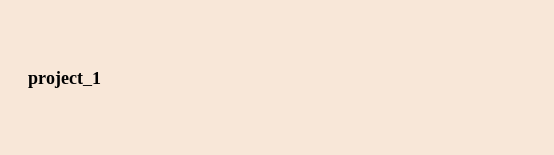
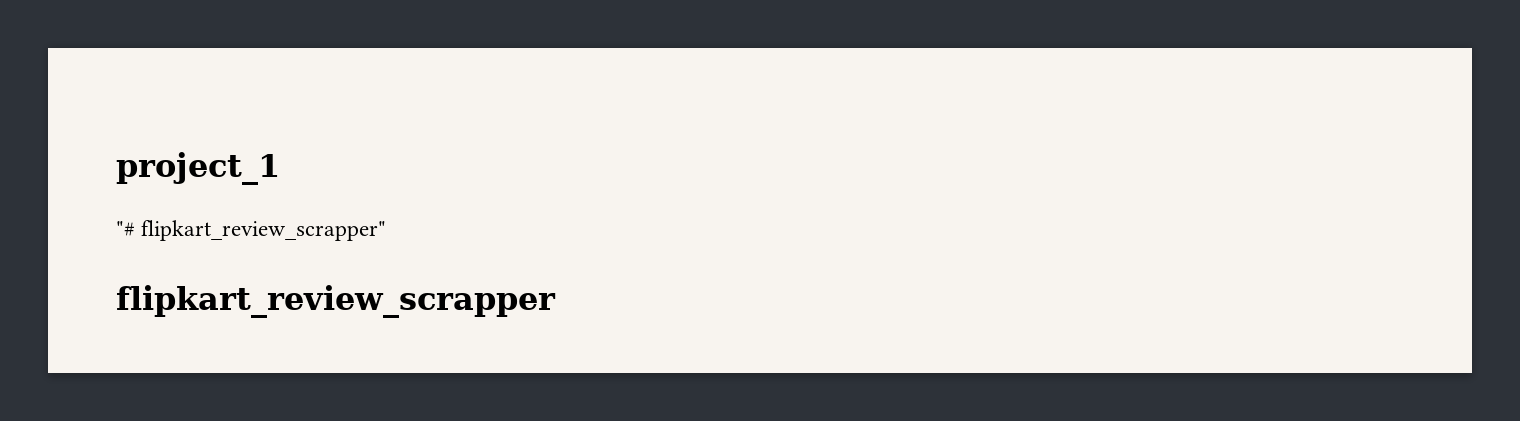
+ "# flipkart_review_scrapper"
+ flipkart_review_scrapper

